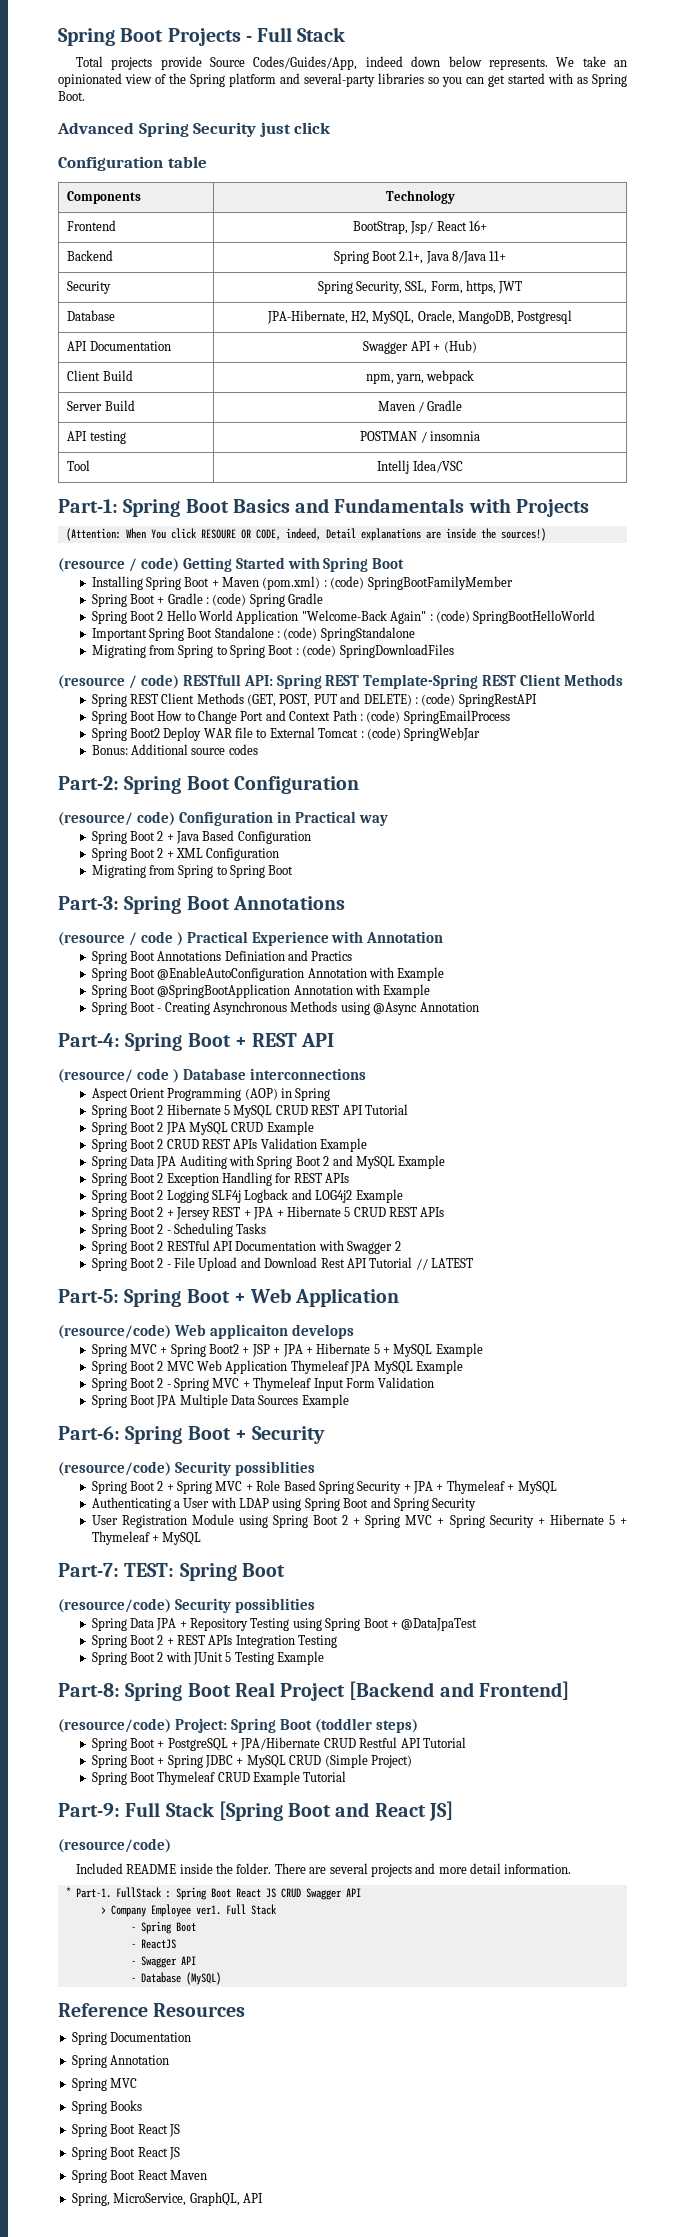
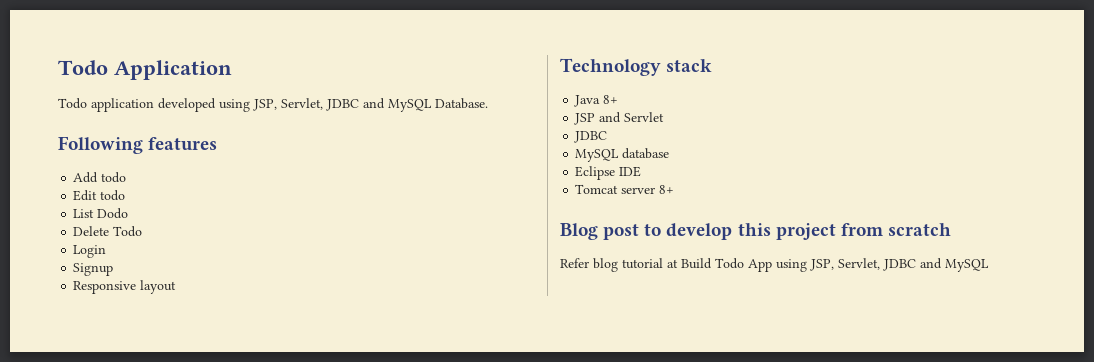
- Spring Boot Projects - Full Stack
- Total projects provide Source Codes/Guides/App, indeed down below represents. We take an opinionated view of the Spring platform and several-party libraries so you can get started with as Spring Boot.
- Advanced Spring Security just click
- Configuration table
- Components | Technology
- Frontend | BootStrap, Jsp/ React 16+
- Backend | Spring Boot 2.1+, Java 8/Java 11+
- Security | Spring Security, SSL, Form, https, JWT
- Database | JPA-Hibernate, H2, MySQL, Oracle, MangoDB, Postgresql
- API Documentation | Swagger API + (Hub)
- Client Build | npm, yarn, webpack
- Server Build | Maven / Gradle
- API testing | POSTMAN / insomnia
- Tool | Intellj Idea/VSC
- Part-1: Spring Boot Basics and Fundamentals with Projects
- (Attention: When You click RESOURE OR CODE, indeed, Detail explanations are inside the sources!)
- (resource / code) Getting Started with Spring Boot
- Installing Spring Boot + Maven (pom.xml) : (code) SpringBootFamilyMember
- Spring Boot + Gradle : (code) Spring Gradle
- Spring Boot 2 Hello World Application "Welcome-Back Again" : (code) SpringBootHelloWorld
- Important Spring Boot Standalone : (code) SpringStandalone
- Migrating from Spring to Spring Boot : (code) SpringDownloadFiles
- (resource / code) RESTfull API: Spring REST Template-Spring REST Client Methods
- Spring REST Client Methods (GET, POST, PUT and DELETE) : (code) SpringRestAPI
- Spring Boot How to Change Port and Context Path : (code) SpringEmailProcess
- Spring Boot2 Deploy WAR file to External Tomcat : (code) SpringWebJar
- Bonus: Additional source codes
- Part-2: Spring Boot Configuration
- (resource/ code) Configuration in Practical way
- Spring Boot 2 + Java Based Configuration
- Spring Boot 2 + XML Configuration
- Migrating from Spring to Spring Boot
- Part-3: Spring Boot Annotations
- (resource / code ) Practical Experience with Annotation
- Spring Boot Annotations Definiation and Practics
- Spring Boot @EnableAutoConfiguration Annotation with Example
- Spring Boot @SpringBootApplication Annotation with Example
- Spring Boot - Creating Asynchronous Methods using @Async Annotation
- Part-4: Spring Boot + REST API
- (resource/ code ) Database interconnections
- Aspect Orient Programming (AOP) in Spring
- Spring Boot 2 Hibernate 5 MySQL CRUD REST API Tutorial
- Spring Boot 2 JPA MySQL CRUD Example
- Spring Boot 2 CRUD REST APIs Validation Example
- Spring Data JPA Auditing with Spring Boot 2 and MySQL Example
- Spring Boot 2 Exception Handling for REST APIs
- Spring Boot 2 Logging SLF4j Logback and LOG4j2 Example
- Spring Boot 2 + Jersey REST + JPA + Hibernate 5 CRUD REST APIs
- Spring Boot 2 - Scheduling Tasks
- Spring Boot 2 RESTful API Documentation with Swagger 2
- Spring Boot 2 - File Upload and Download Rest API Tutorial // LATEST
- Part-5: Spring Boot + Web Application
- (resource/code) Web applicaiton develops
- Spring MVC + Spring Boot2 + JSP + JPA + Hibernate 5 + MySQL Example
- Spring Boot 2 MVC Web Application Thymeleaf JPA MySQL Example
- Spring Boot 2 - Spring MVC + Thymeleaf Input Form Validation
- Spring Boot JPA Multiple Data Sources Example
- Part-6: Spring Boot + Security
- (resource/code) Security possiblities
- Spring Boot 2 + Spring MVC + Role Based Spring Security + JPA + Thymeleaf + MySQL
- Authenticating a User with LDAP using Spring Boot and Spring Security
- User Registration Module using Spring Boot 2 + Spring MVC + Spring Security + Hibernate 5 + Thymeleaf + MySQL
- Part-7: TEST: Spring Boot
- (resource/code) Security possiblities
- Spring Data JPA + Repository Testing using Spring Boot + @DataJpaTest
- Spring Boot 2 + REST APIs Integration Testing
- Spring Boot 2 with JUnit 5 Testing Example
- Part-8: Spring Boot Real Project [Backend and Frontend]
- (resource/code) Project: Spring Boot (toddler steps)
- Spring Boot + PostgreSQL + JPA/Hibernate CRUD Restful API Tutorial
- Spring Boot + Spring JDBC + MySQL CRUD (Simple Project)
- Spring Boot Thymeleaf CRUD Example Tutorial
- Part-9: Full Stack [Spring Boot and React JS]
- (resource/code)
- Included README inside the folder. There are several projects and more detail information.
- * Part-1. FullStack : Spring Boot React JS CRUD Swagger API
- > Company Employee ver1. Full Stack
- - Spring Boot
- - ReactJS
- - Swagger API
- - Database (MySQL)
- Reference Resources
- Spring Documentation
- Spring Annotation
- Spring MVC
- Spring Books
- Spring Boot React JS
- Spring Boot React JS
- Spring Boot React Maven
- Spring, MicroService, GraphQL, API
+ Todo Application
+ Todo application developed using JSP, Servlet, JDBC and MySQL Database.
+ Following features
+ Add todo
+ Edit todo
+ List Dodo
+ Delete Todo
+ Login
+ Signup
+ Responsive layout
+ Technology stack
+ Java 8+
+ JSP and Servlet
+ JDBC
+ MySQL database
+ Eclipse IDE
+ Tomcat server 8+
+ Blog post to develop this project from scratch
+ Refer blog tutorial at Build Todo App using JSP, Servlet, JDBC and MySQL

